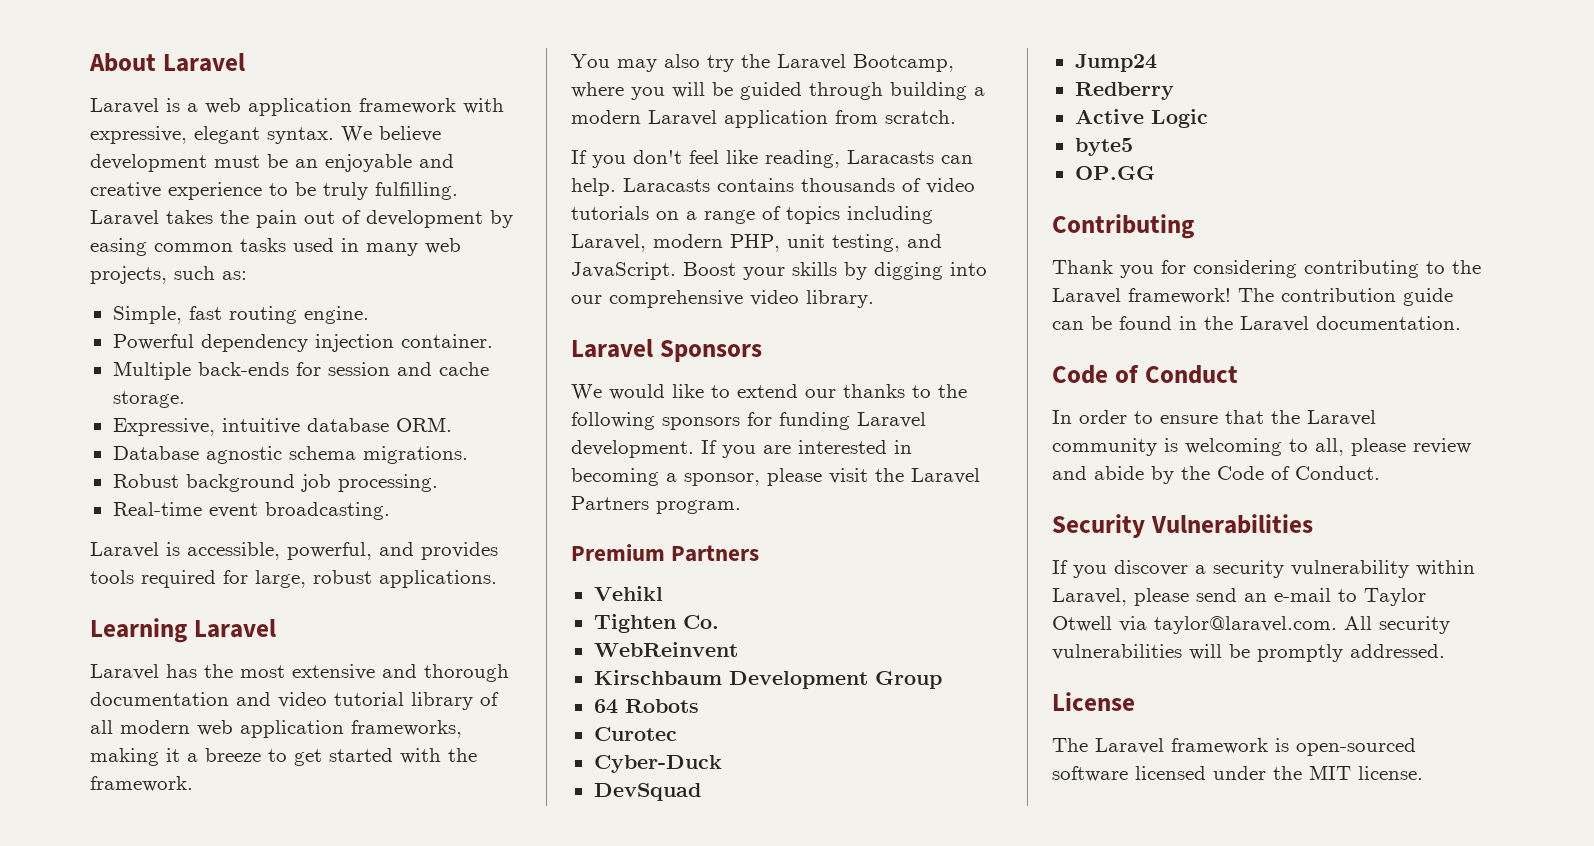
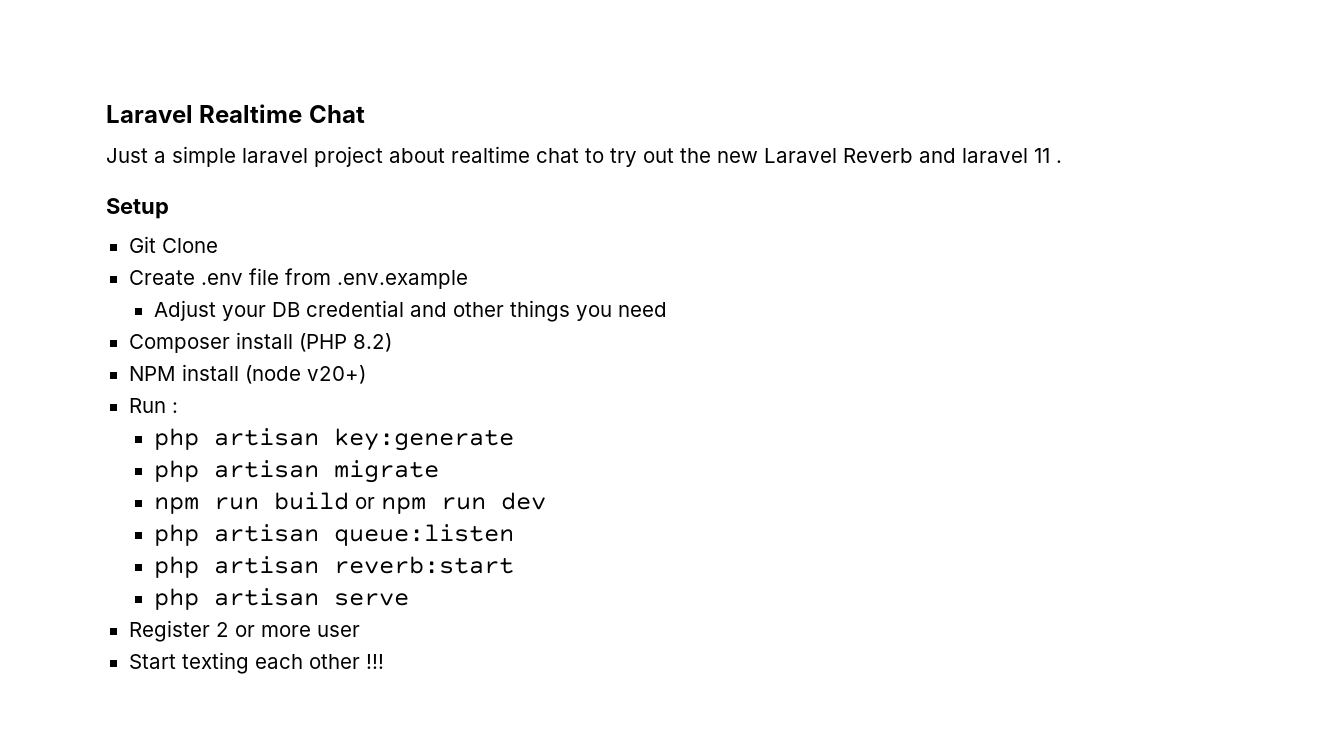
- About Laravel
- Laravel is a web application framework with expressive, elegant syntax. We believe development must be an enjoyable and creative experience to be truly fulfilling. Laravel takes the pain out of development by easing common tasks used in many web projects, such as:
- Simple, fast routing engine.
- Powerful dependency injection container.
- Multiple back-ends for session and cache storage.
- Expressive, intuitive database ORM.
- Database agnostic schema migrations.
- Robust background job processing.
- Real-time event broadcasting.
- Laravel is accessible, powerful, and provides tools required for large, robust applications.
- Learning Laravel
- Laravel has the most extensive and thorough documentation and video tutorial library of all modern web application frameworks, making it a breeze to get started with the framework.
- You may also try the Laravel Bootcamp, where you will be guided through building a modern Laravel application from scratch.
- If you don't feel like reading, Laracasts can help. Laracasts contains thousands of video tutorials on a range of topics including Laravel, modern PHP, unit testing, and JavaScript. Boost your skills by digging into our comprehensive video library.
- Laravel Sponsors
- We would like to extend our thanks to the following sponsors for funding Laravel development. If you are interested in becoming a sponsor, please visit the Laravel Partners program.
- Premium Partners
- Vehikl
- Tighten Co.
- WebReinvent
- Kirschbaum Development Group
- 64 Robots
- Curotec
- Cyber-Duck
- DevSquad
- Jump24
- Redberry
- Active Logic
- byte5
- OP.GG
- Contributing
- Thank you for considering contributing to the Laravel framework! The contribution guide can be found in the Laravel documentation.
- Code of Conduct
- In order to ensure that the Laravel community is welcoming to all, please review and abide by the Code of Conduct.
- Security Vulnerabilities
- If you discover a security vulnerability within Laravel, please send an e-mail to Taylor Otwell via taylor@laravel.com. All security vulnerabilities will be promptly addressed.
- License
- The Laravel framework is open-sourced software licensed under the MIT license.
+ Laravel Realtime Chat
+ Just a simple laravel project about realtime chat to try out the new Laravel Reverb and laravel 11 .
+ Setup
+ Git Clone
+ Create .env file from .env.example
+ Adjust your DB credential and other things you need
+ Composer install (PHP 8.2)
+ NPM install (node v20+)
+ Run :
+ php artisan key:generate
+ php artisan migrate
+ npm run build or npm run dev
+ php artisan queue:listen
+ php artisan reverb:start
+ php artisan serve
+ Register 2 or more user
+ Start texting each other !!!

